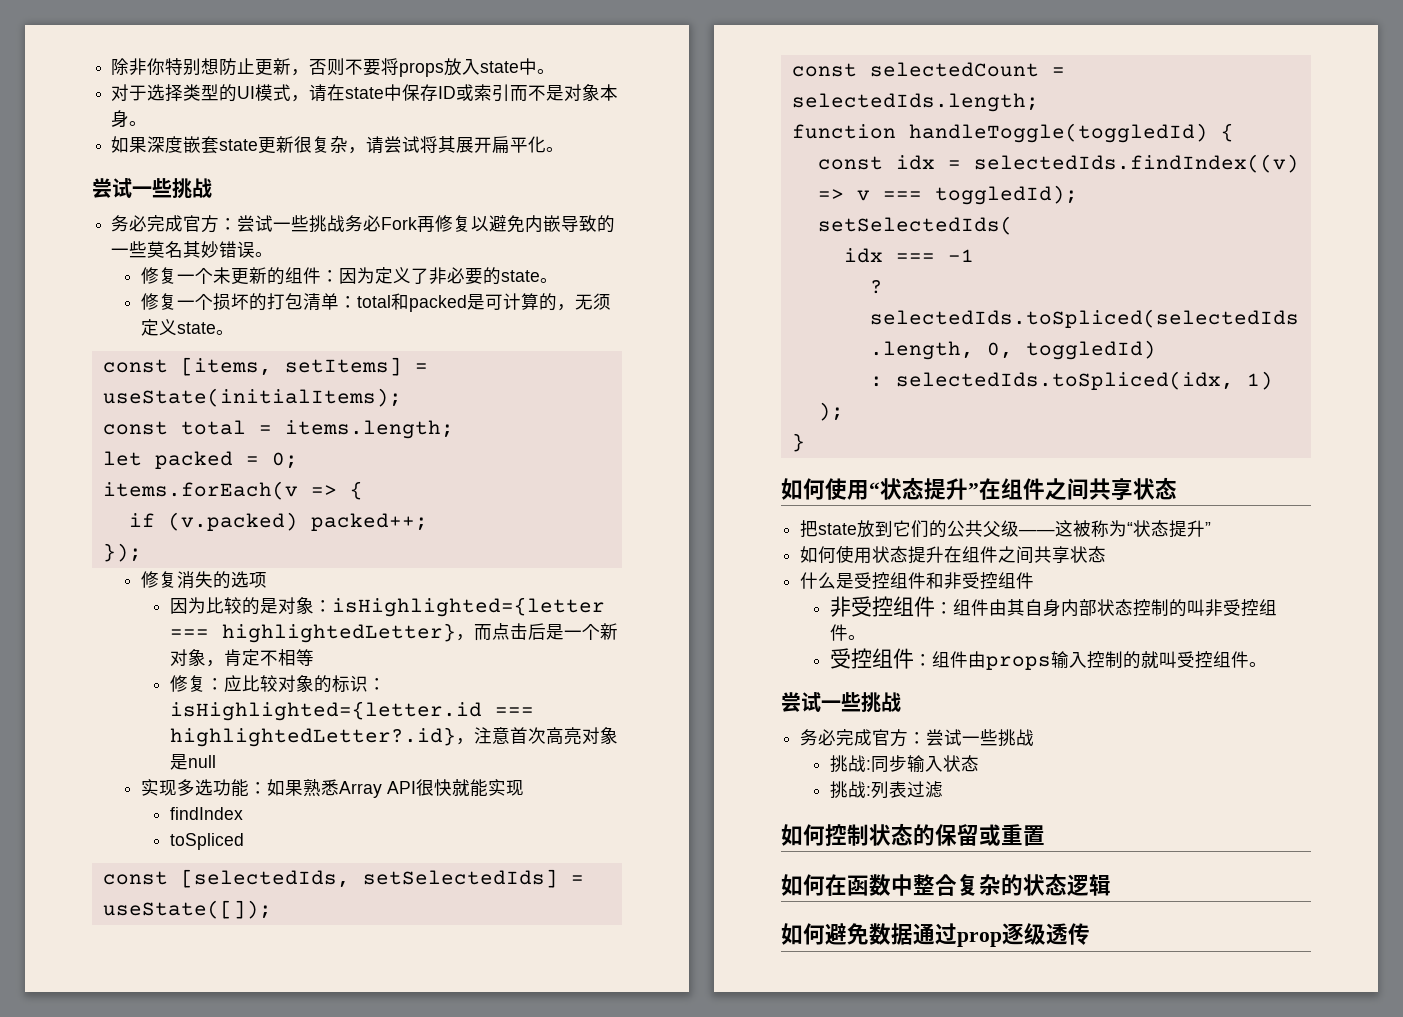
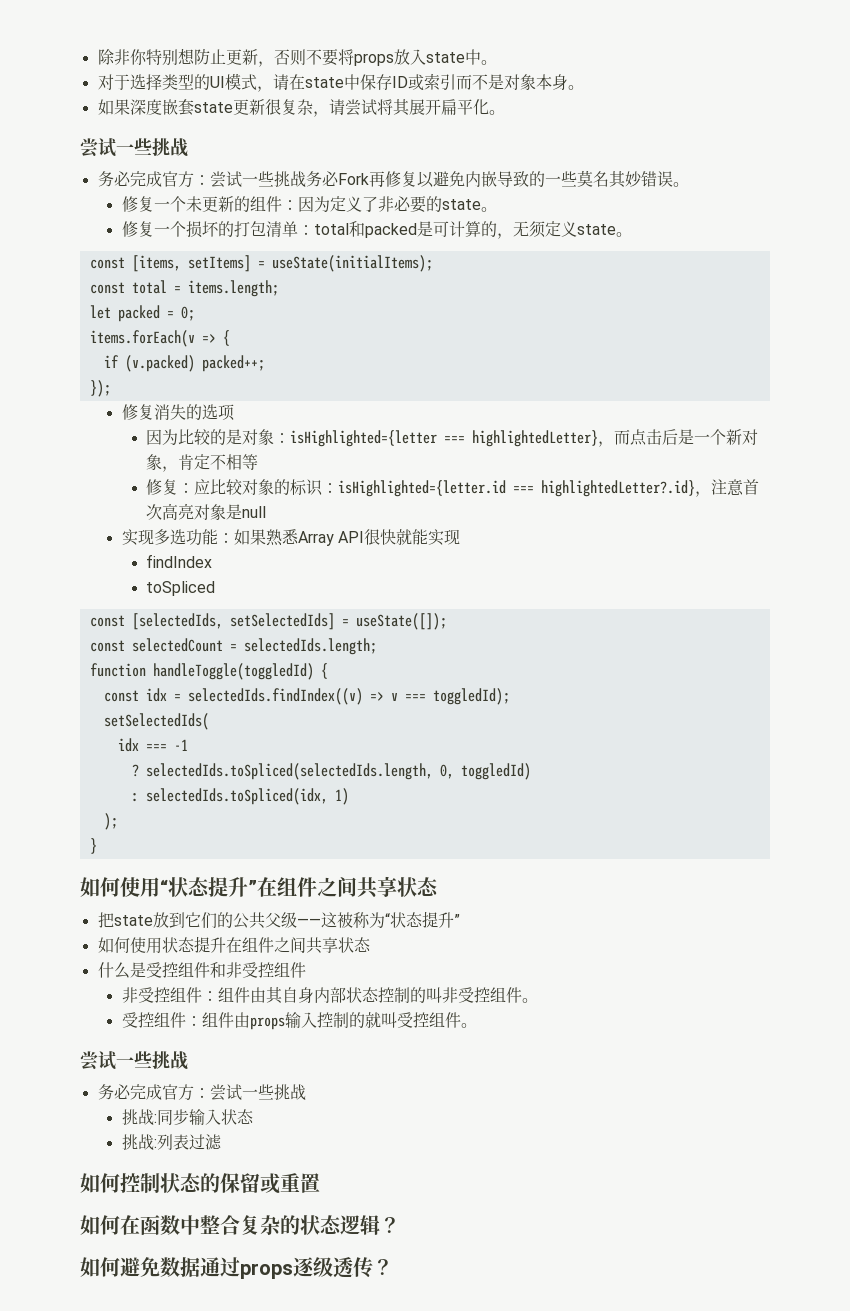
- 如何在函数中整合复杂的状态逻辑
+ 如何在函数中整合复杂的状态逻辑？
- 如何避免数据通过prop逐级透传
+ 如何避免数据通过props逐级透传？

